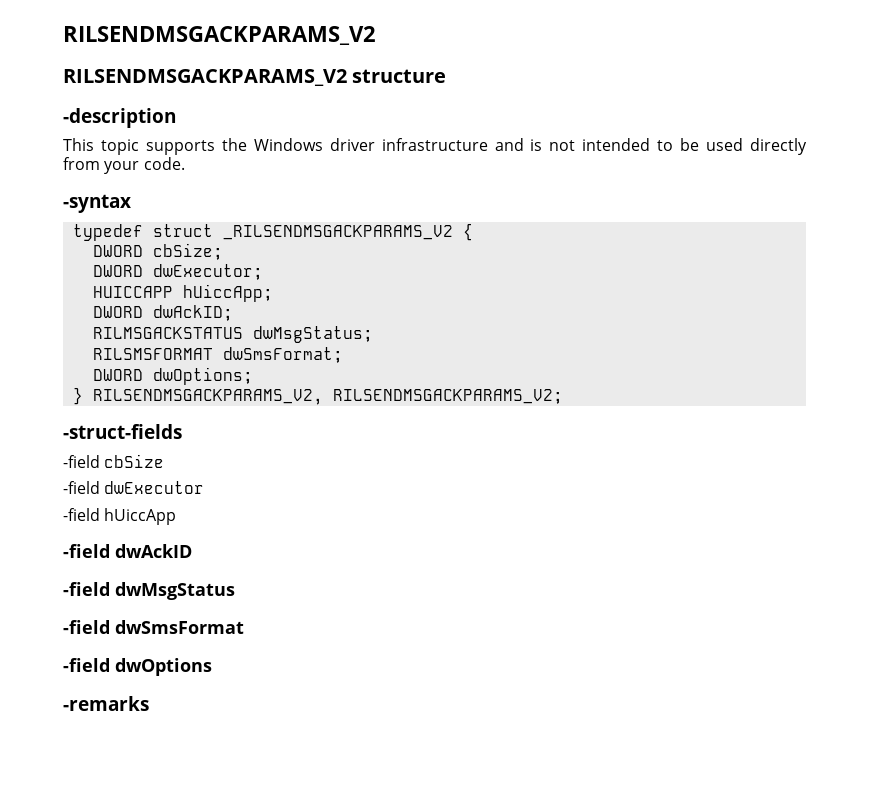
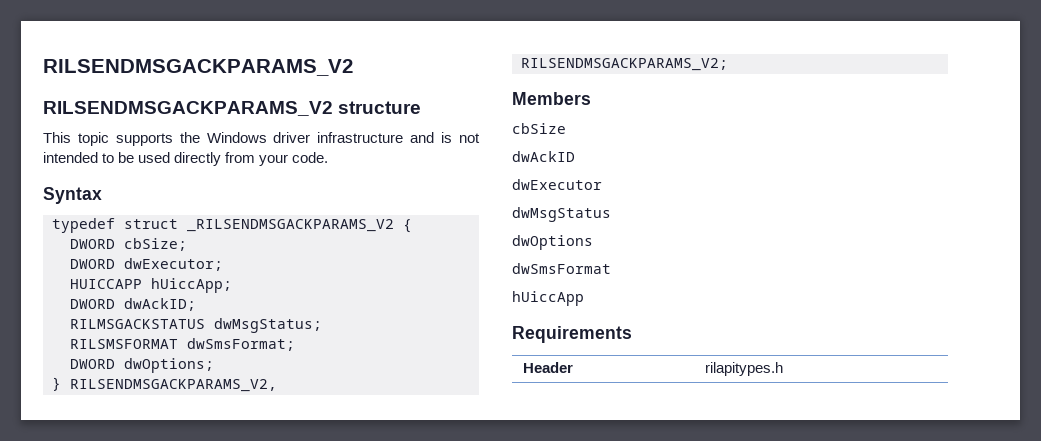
- -description
- -syntax
+ Syntax
- -struct-fields
- -field cbSize
+ Members
+ cbSize
- -field dwExecutor
+ dwAckID
+ dwExecutor
- -field hUiccApp
- -field dwAckID
- -field dwMsgStatus
- -field dwSmsFormat
- -field dwOptions
- -remarks
+ dwMsgStatus
+ dwOptions
+ dwSmsFormat
+ hUiccApp
+ Requirements
+ Header | rilapitypes.h

